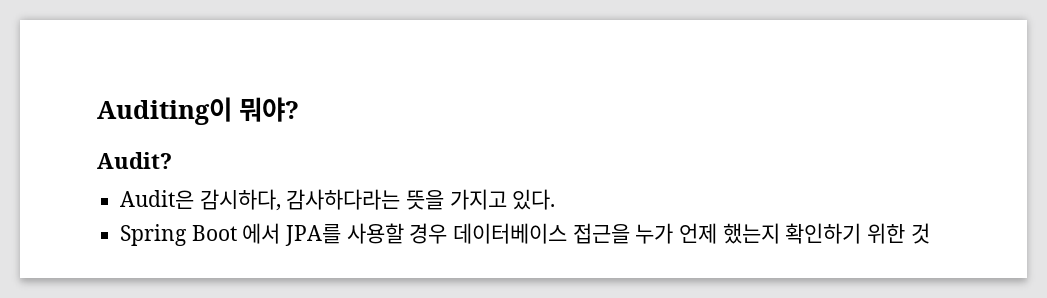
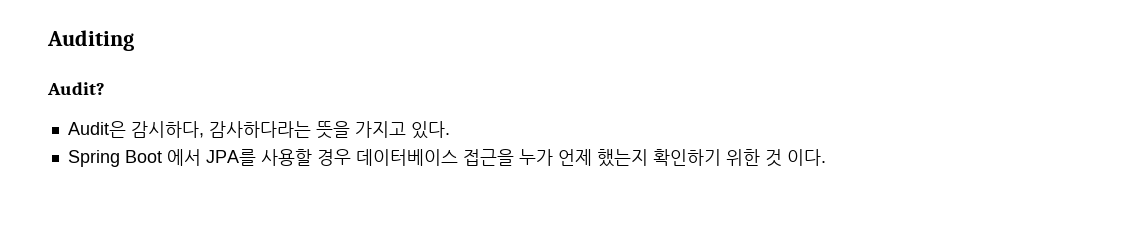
- Auditing이 뭐야?
+ Auditing
- Spring Boot 에서 JPA를 사용할 경우 데이터베이스 접근을 누가 언제 했는지 확인하기 위한 것
+ Spring Boot 에서 JPA를 사용할 경우 데이터베이스 접근을 누가 언제 했는지 확인하기 위한 것 이다.

